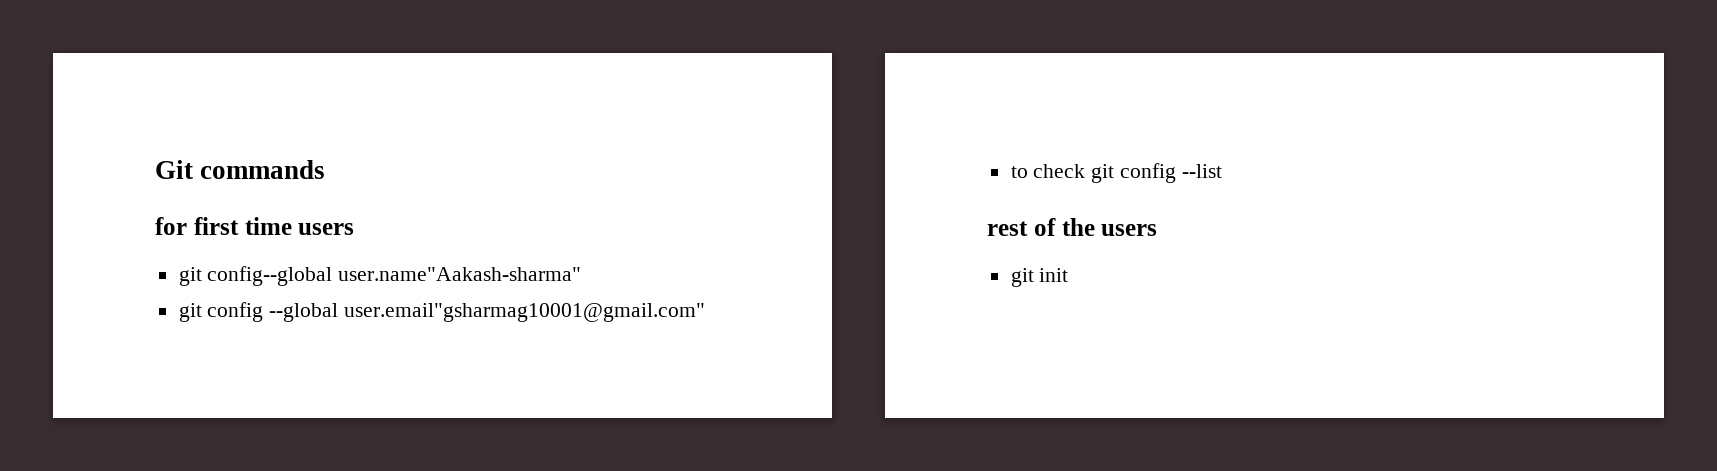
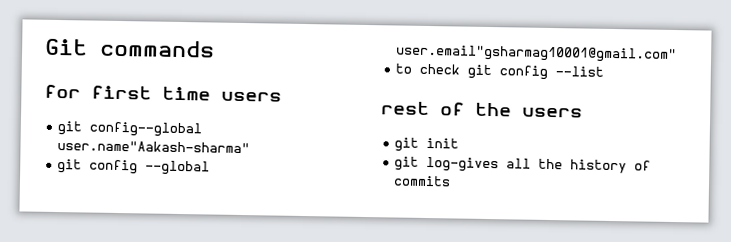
+ git log-gives all the history of commits

